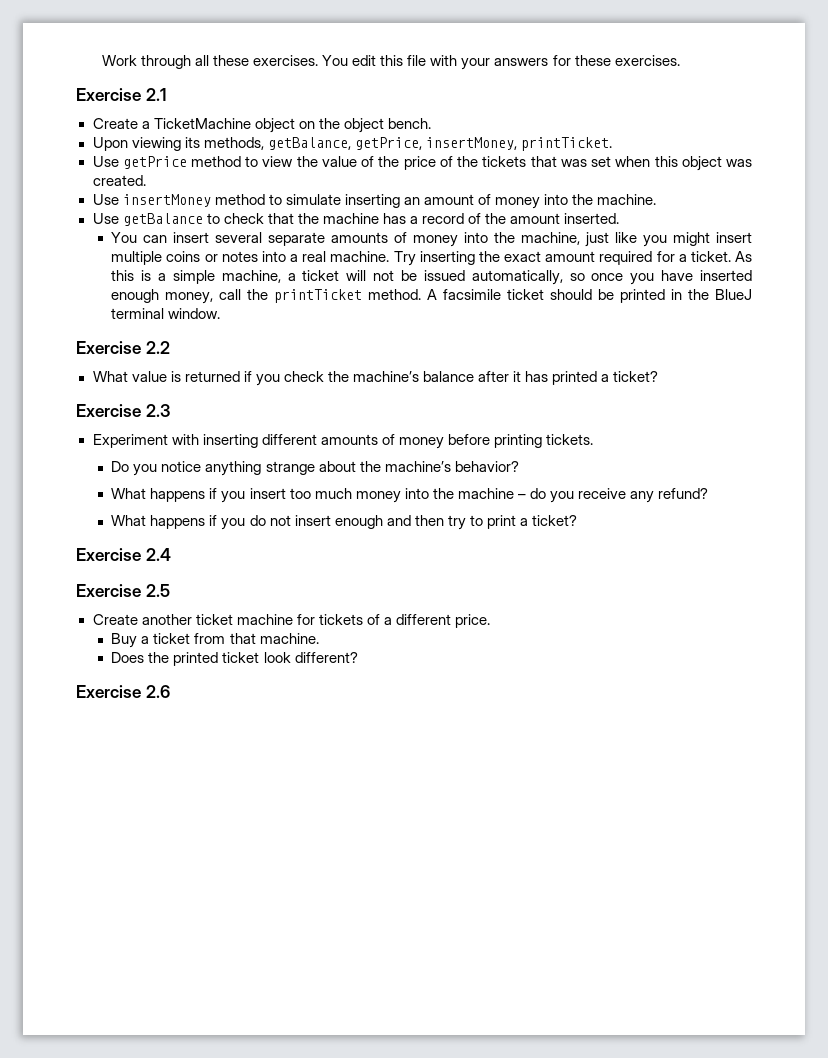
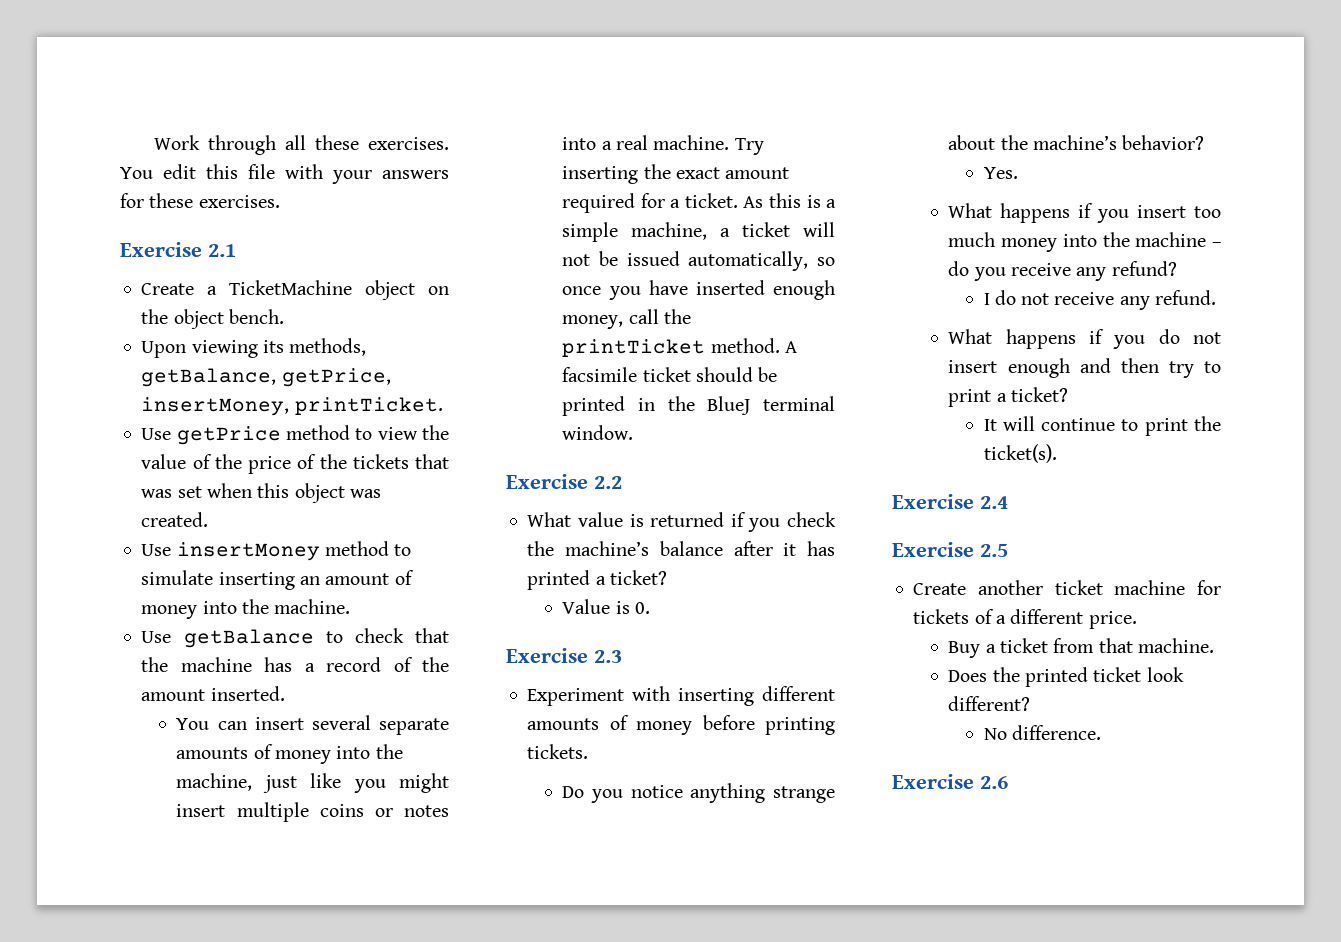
+ Value is 0.
+ Yes.
+ I do not receive any refund.
+ It will continue to print the ticket(s).
+ No difference.

